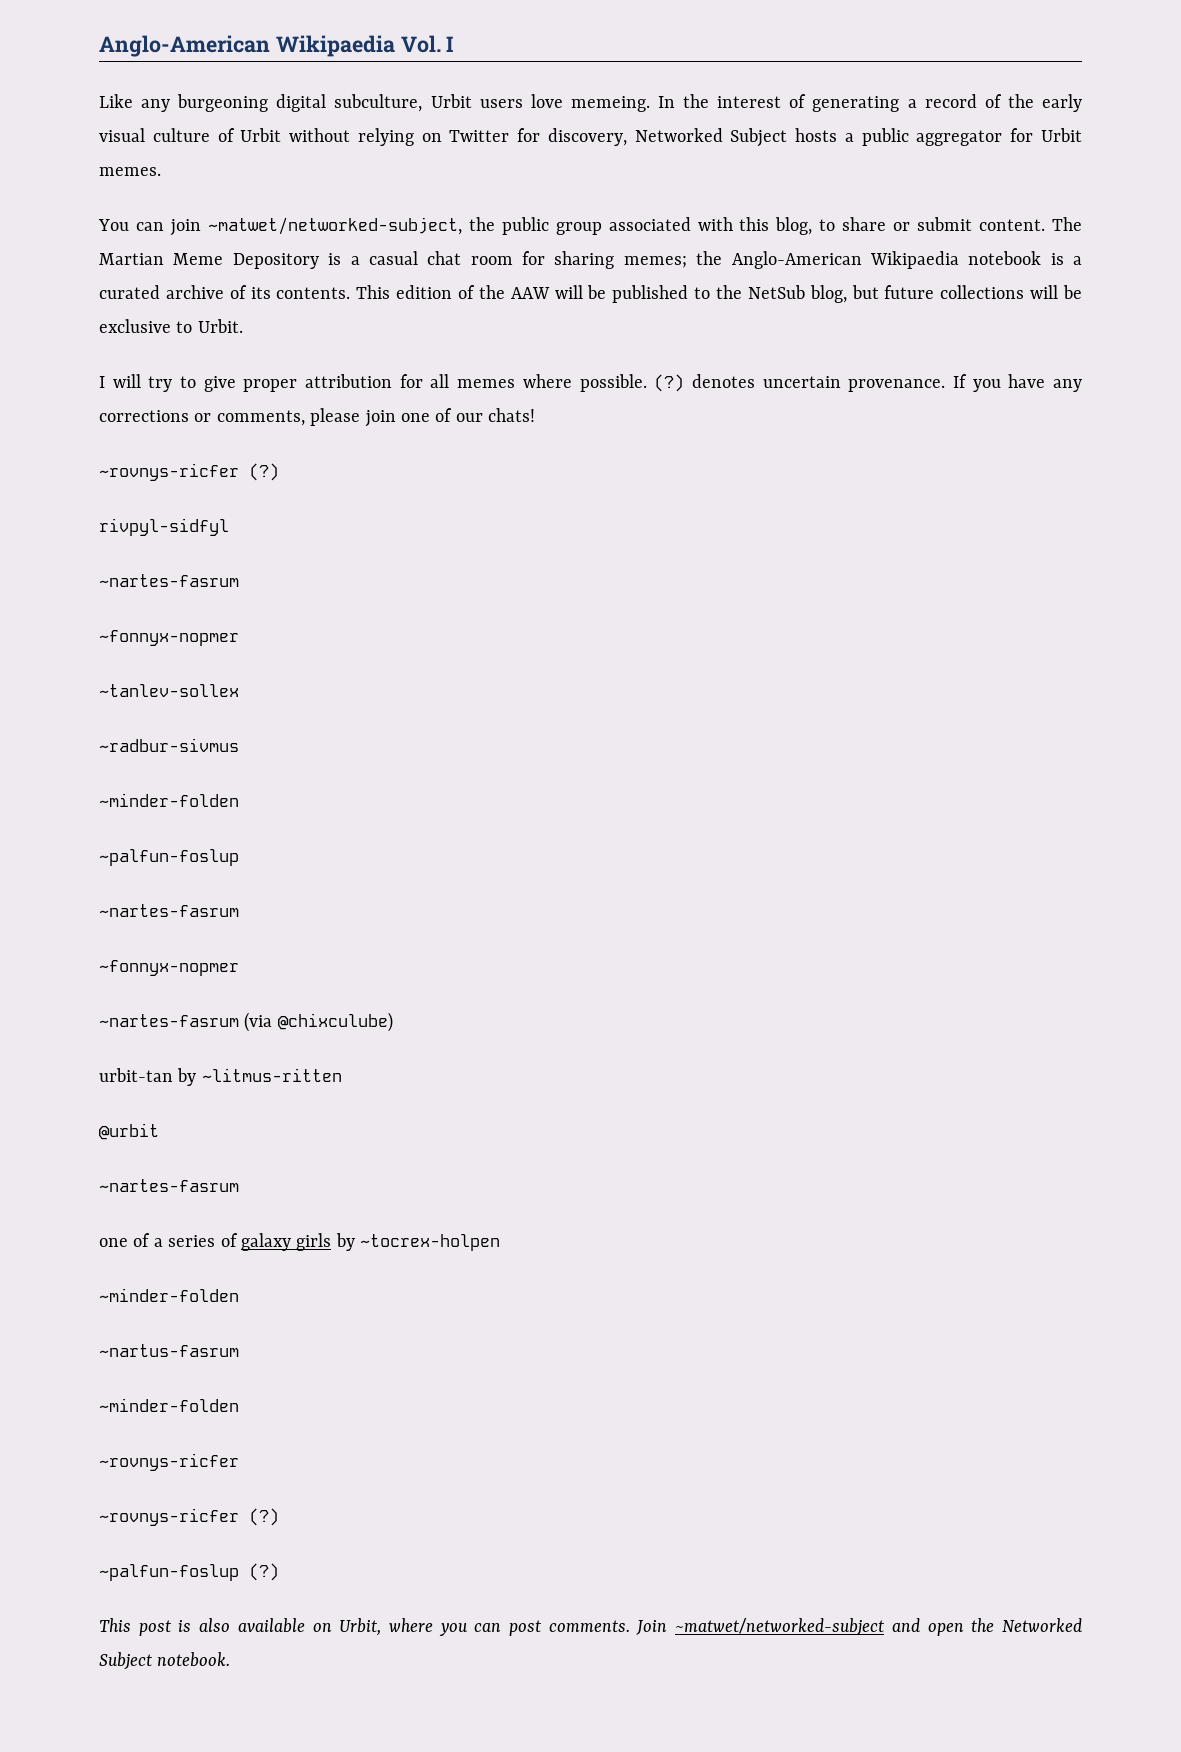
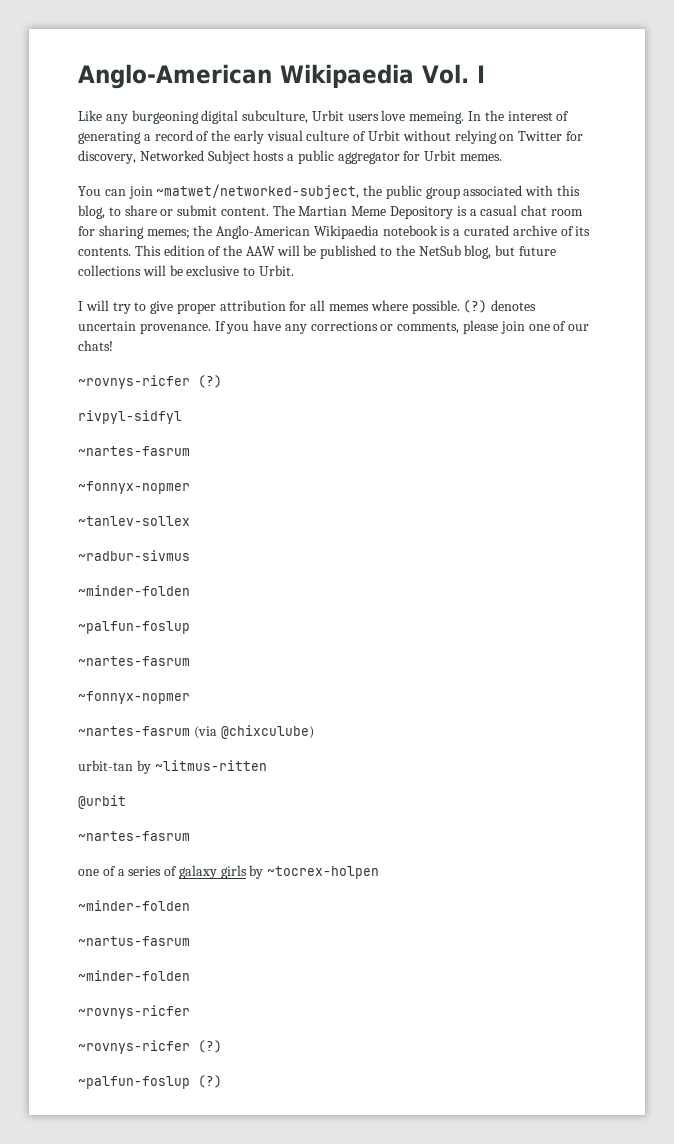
- This post is also available on Urbit, where you can post comments. Join ~matwet/networked-subject and open the Networked Subject notebook.

